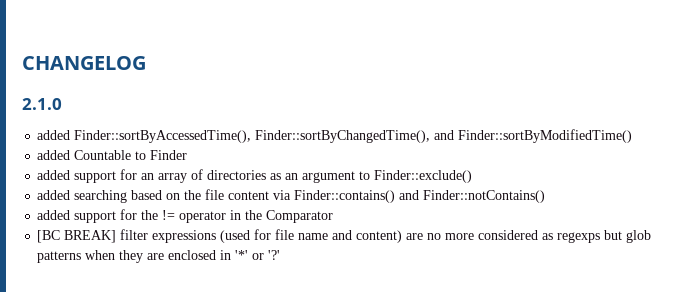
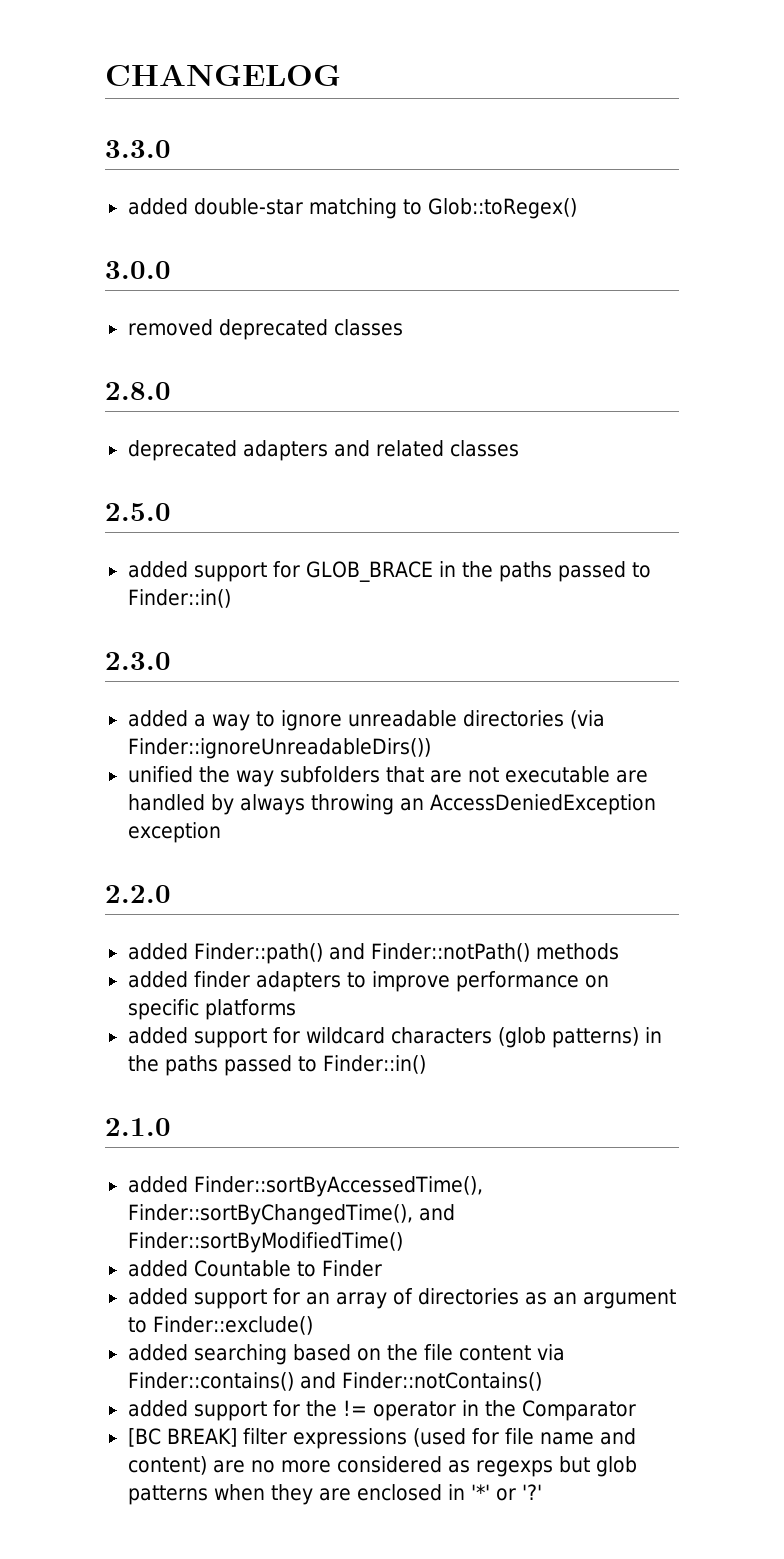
+ 3.3.0
+ added double-star matching to Glob::toRegex()
+ 3.0.0
+ removed deprecated classes
+ 2.8.0
+ deprecated adapters and related classes
+ 2.5.0
+ added support for GLOB_BRACE in the paths passed to Finder::in()
+ 2.3.0
+ added a way to ignore unreadable directories (via Finder::ignoreUnreadableDirs())
+ unified the way subfolders that are not executable are handled by always throwing an AccessDeniedException exception
+ 2.2.0
+ added Finder::path() and Finder::notPath() methods
+ added finder adapters to improve performance on specific platforms
+ added support for wildcard characters (glob patterns) in the paths passed to Finder::in()

